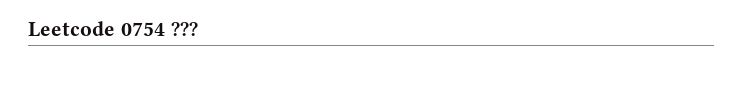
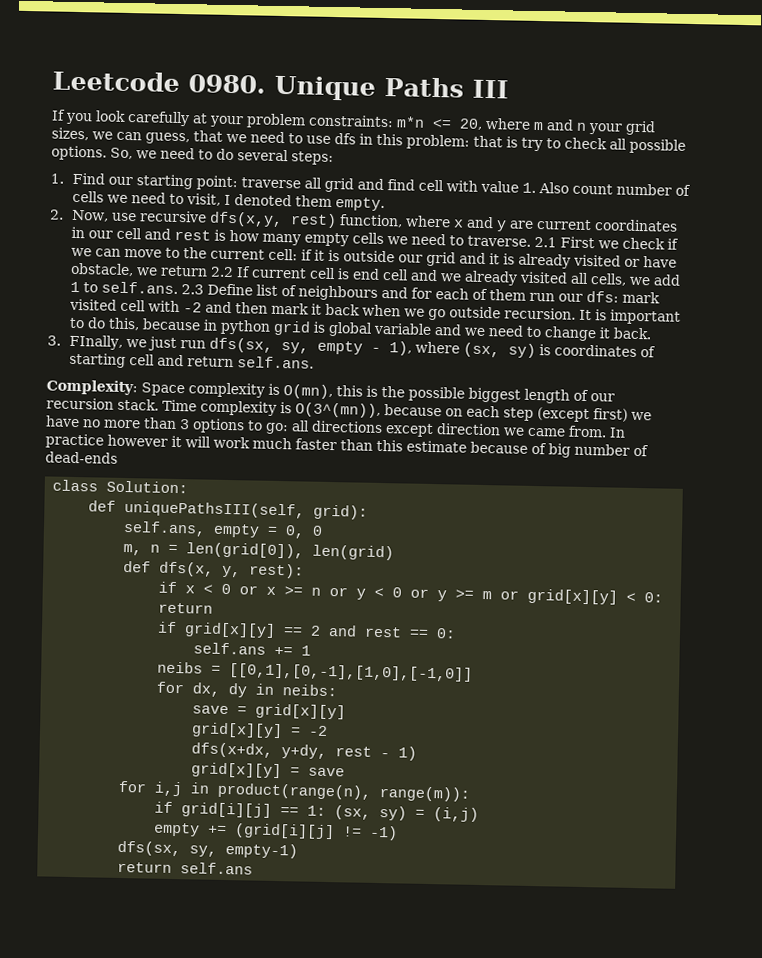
- Leetcode 0754 ???
+ Leetcode 0980. Unique Paths III
+ If you look carefully at your problem constraints: m*n <= 20, where m and n your grid sizes, we can guess, that we need to use dfs in this problem: that is try to check all possible options. So, we need to do several steps:
+ 1. Find our starting point: traverse all grid and find cell with value 1. Also count number of cells we need to visit, I denoted them empty.
+ 2. Now, use recursive dfs(x,y, rest) function, where x and y are current coordinates in our cell and rest is how many empty cells we need to traverse. 2.1 First we check if we can move to the current cell: if it is outside our grid and it is already visited or have obstacle, we return 2.2 If current cell is end cell and we already visited all cells, we add 1 to self.ans. 2.3 Define list of neighbours and for each of them run our dfs: mark visited cell with -2 and then mark it back when we go outside recursion. It is important to do this, because in python grid is global variable and we need to change it back.
+ 3. FInally, we just run dfs(sx, sy, empty - 1), where (sx, sy) is coordinates of starting cell and return self.ans.
+ Complexity: Space complexity is O(mn), this is the possible biggest length of our recursion stack. Time complexity is O(3^(mn)), because on each step (except first) we have no more than 3 options to go: all directions except direction we came from. In practice however it will work much faster than this estimate because of big number of dead-ends
+ class Solution:
+ def uniquePathsIII(self, grid):
+ self.ans, empty = 0, 0
+ m, n = len(grid[0]), len(grid)
+ def dfs(x, y, rest):
+ if x < 0 or x >= n or y < 0 or y >= m or grid[x][y] < 0: return
+ if grid[x][y] == 2 and rest == 0:
+ self.ans += 1
+ neibs = [[0,1],[0,-1],[1,0],[-1,0]]
+ for dx, dy in neibs:
+ save = grid[x][y]
+ grid[x][y] = -2
+ dfs(x+dx, y+dy, rest - 1)
+ grid[x][y] = save
+ for i,j in product(range(n), range(m)):
+ if grid[i][j] == 1: (sx, sy) = (i,j)
+ empty += (grid[i][j] != -1)
+ dfs(sx, sy, empty-1)
+ return self.ans

